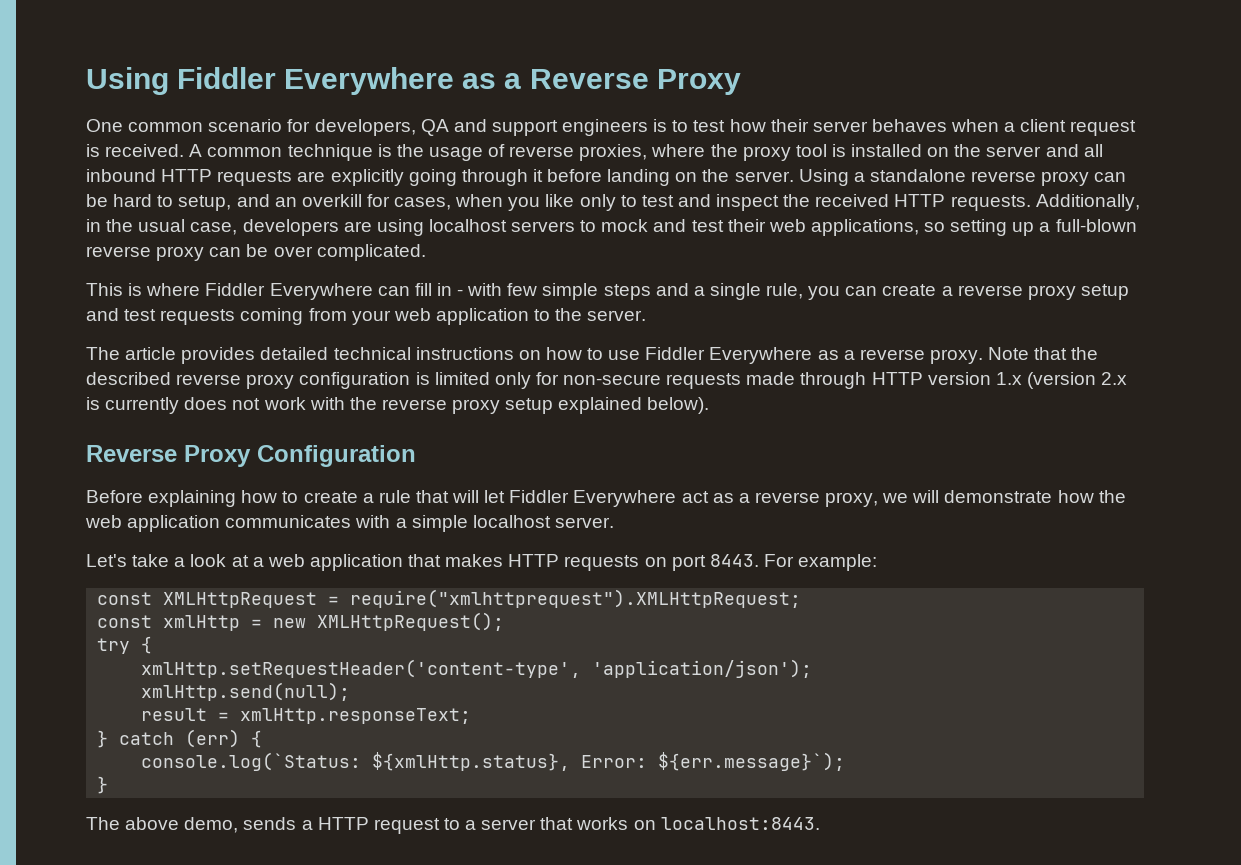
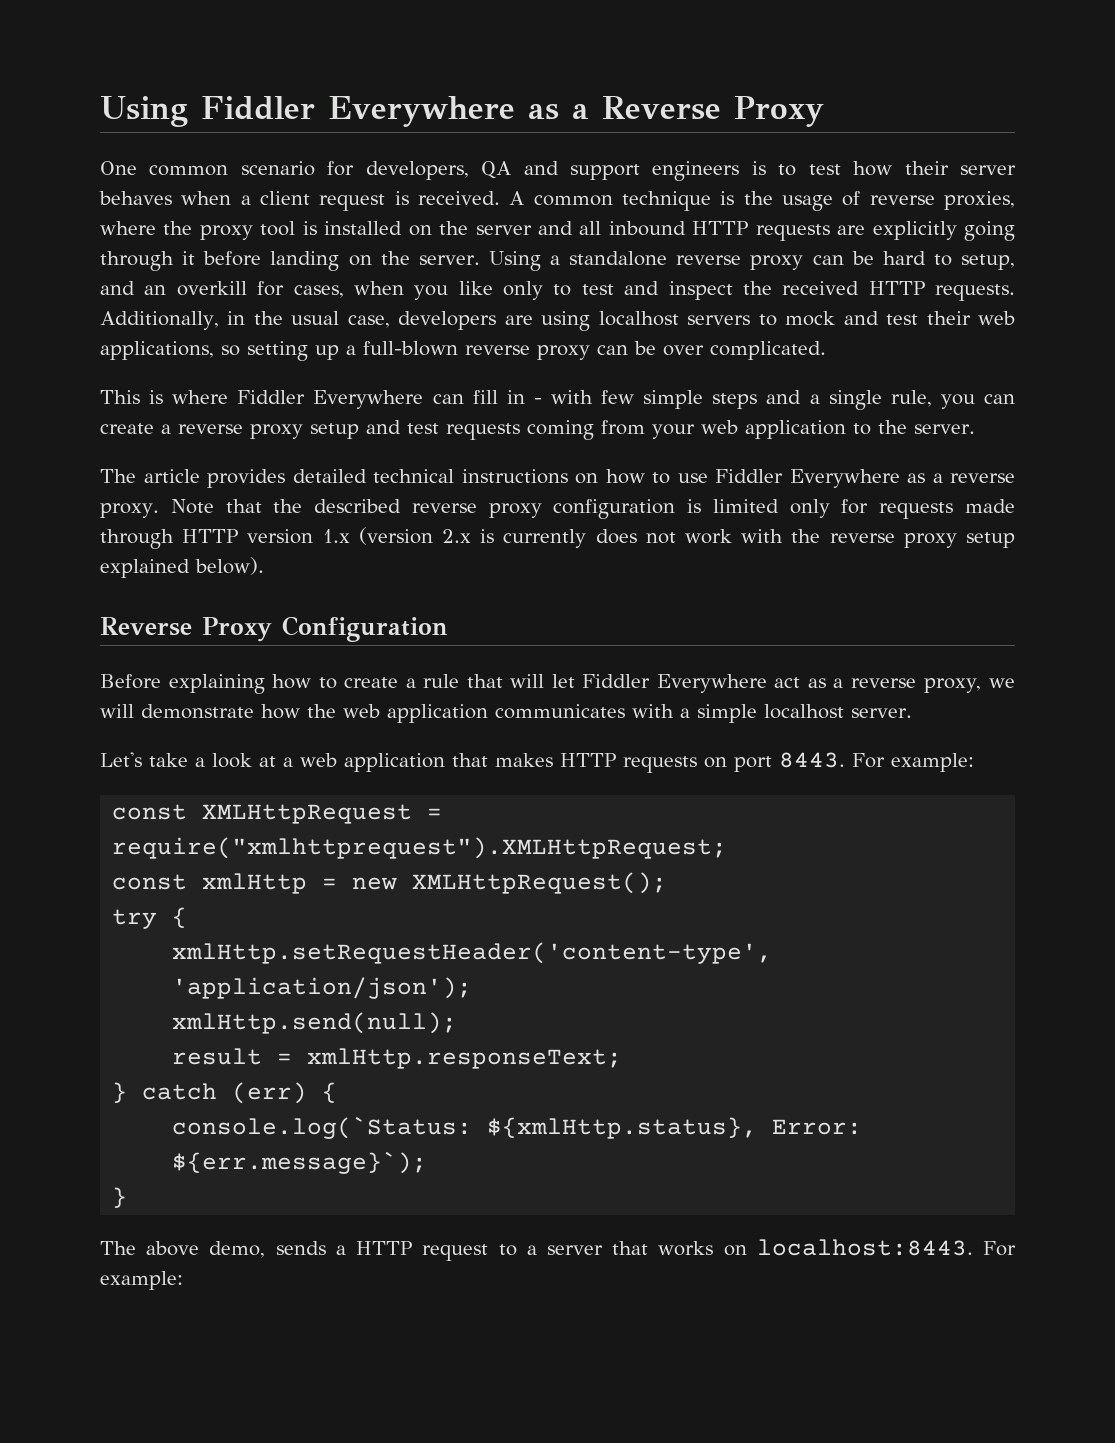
- Note that the described reverse proxy configuration is limited only for non-secure requests made through HTTP version 1.x (version 2.x is currently does not work with the reverse proxy setup explained below).
+ Note that the described reverse proxy configuration is limited only for requests made through HTTP version 1.x (version 2.x is currently does not work with the reverse proxy setup explained below).
- The above demo, sends a HTTP request to a server that works on localhost:8443.
+ The above demo, sends a HTTP request to a server that works on localhost:8443. For example:

